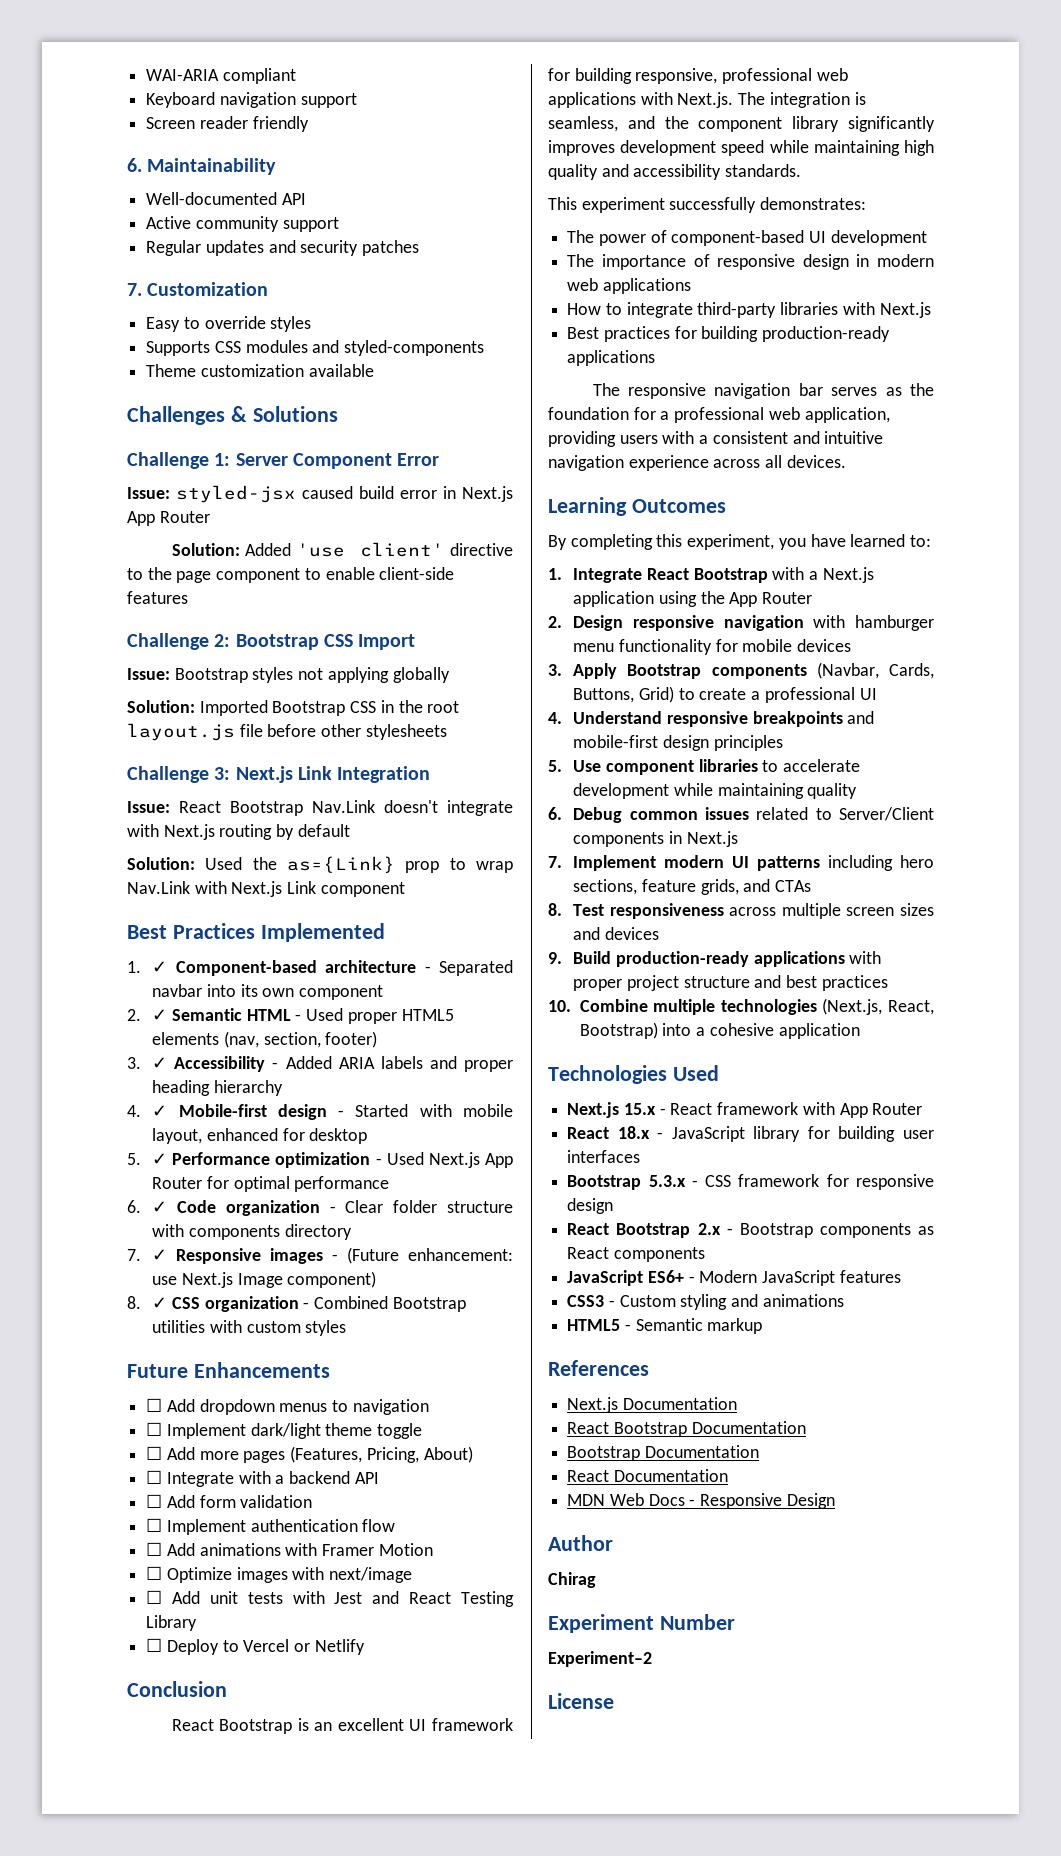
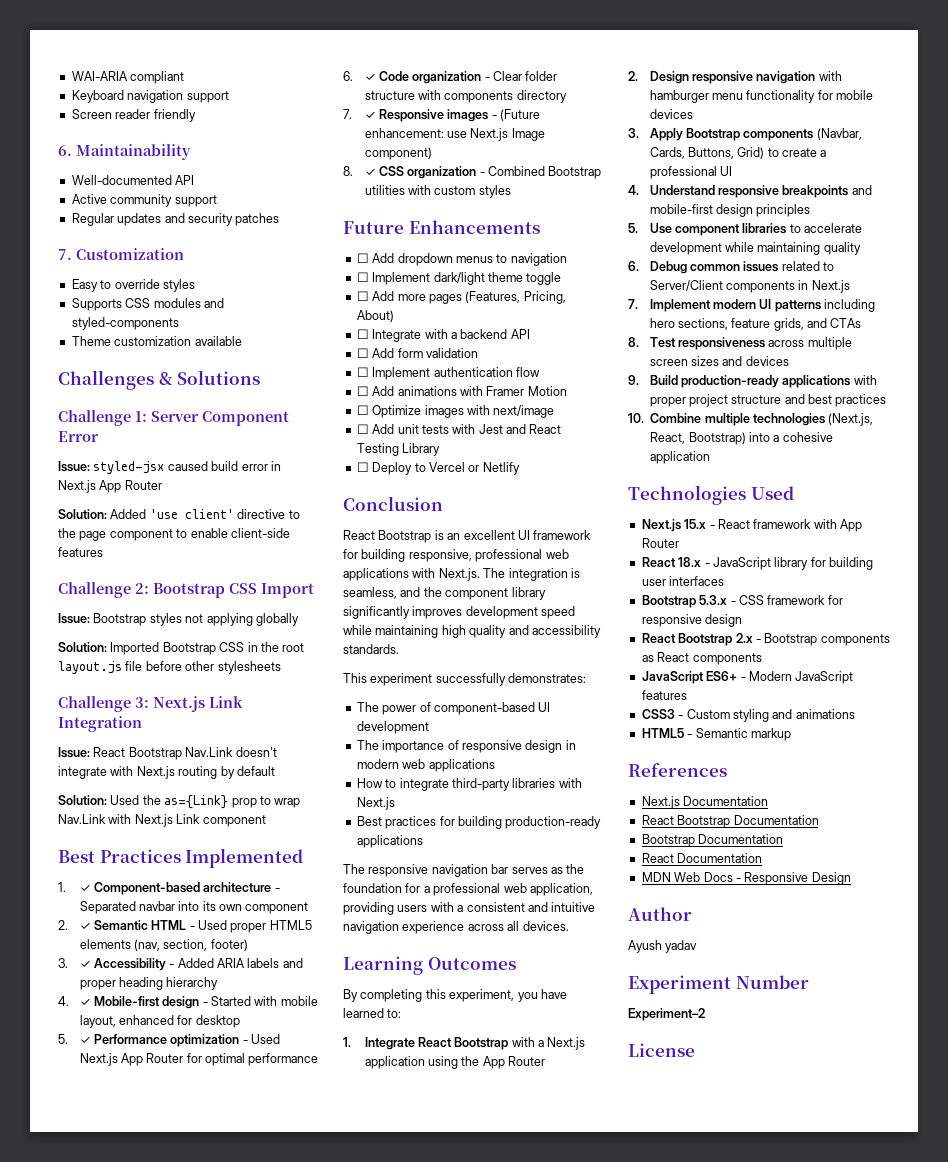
- Chirag
+ Ayush yadav

